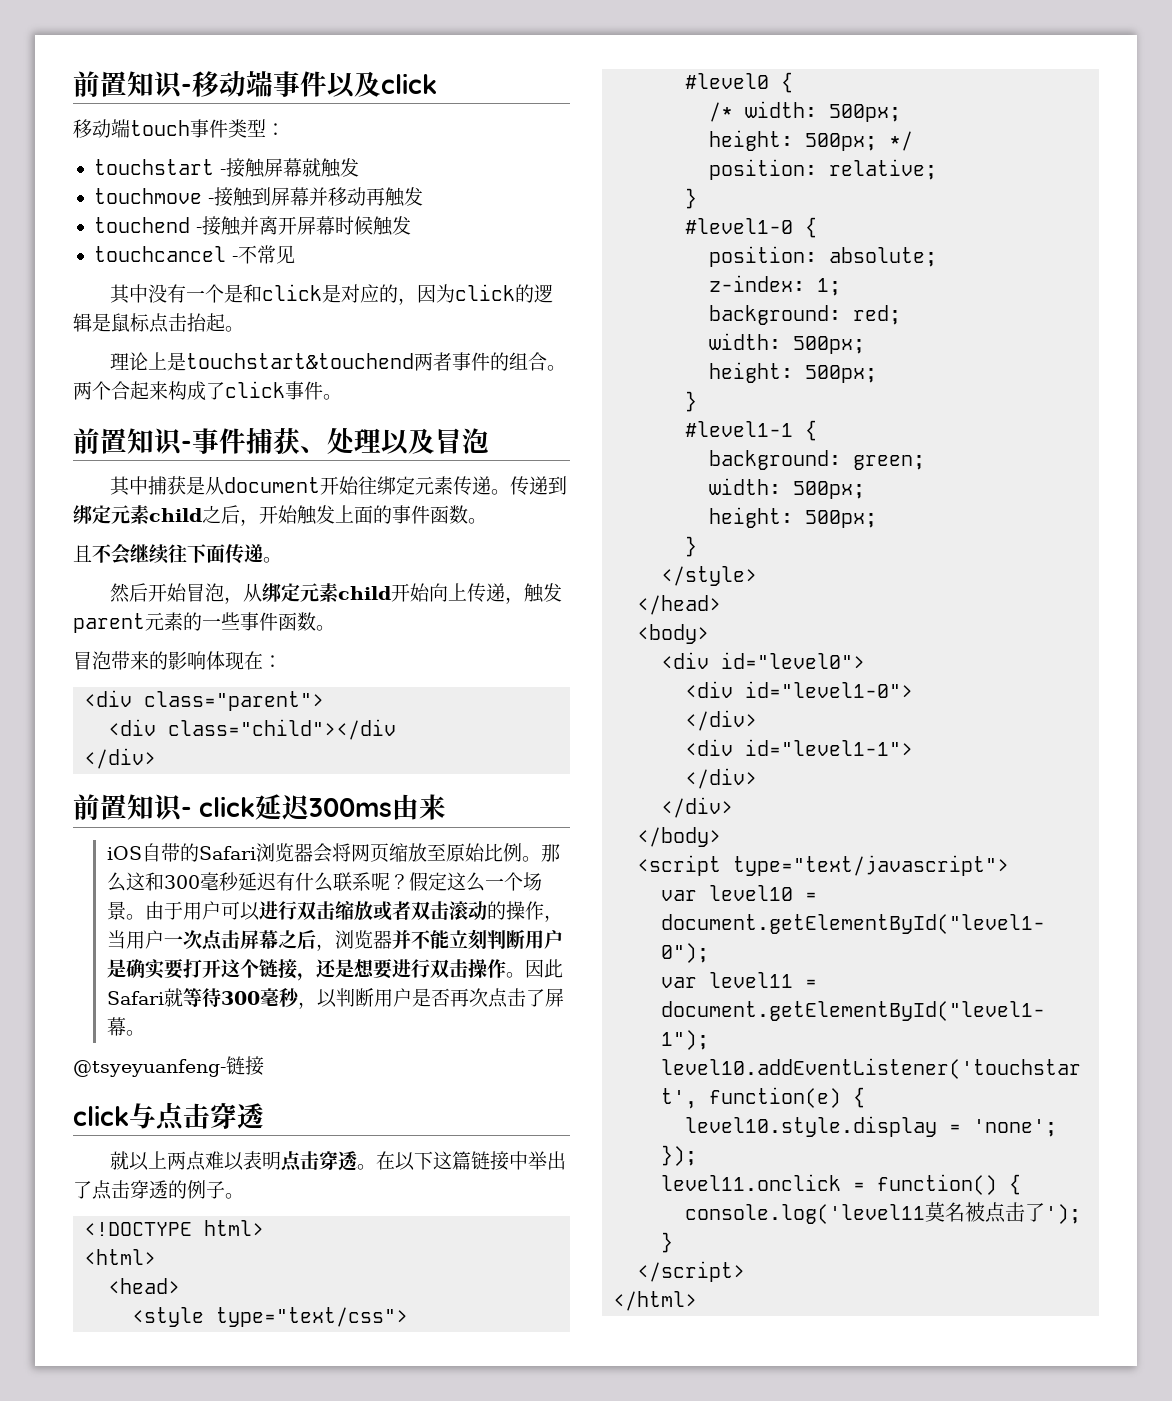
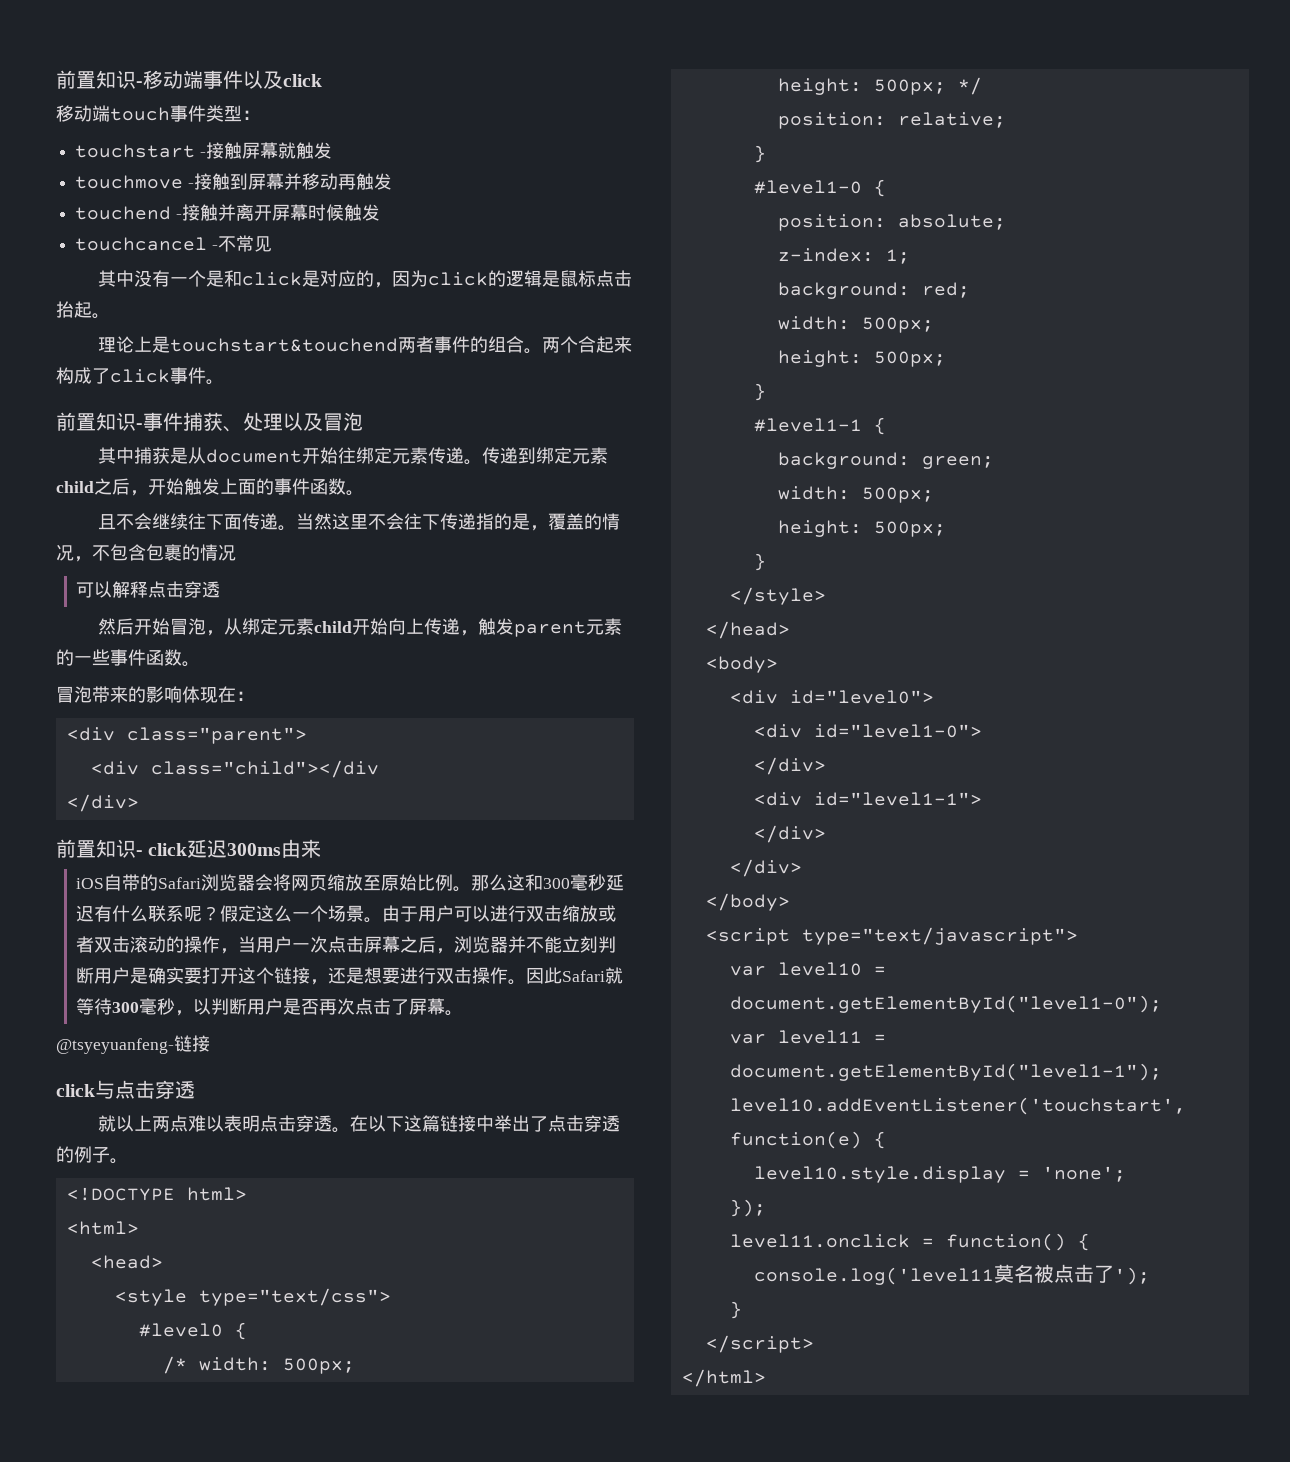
+ 当然这里不会往下传递指的是，覆盖的情况，不包含包裹的情况
+ 可以解释点击穿透

